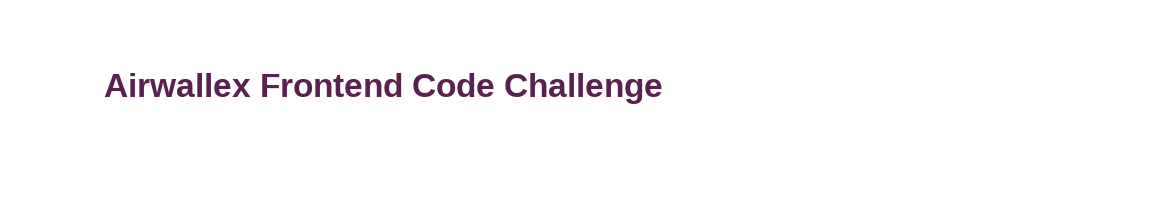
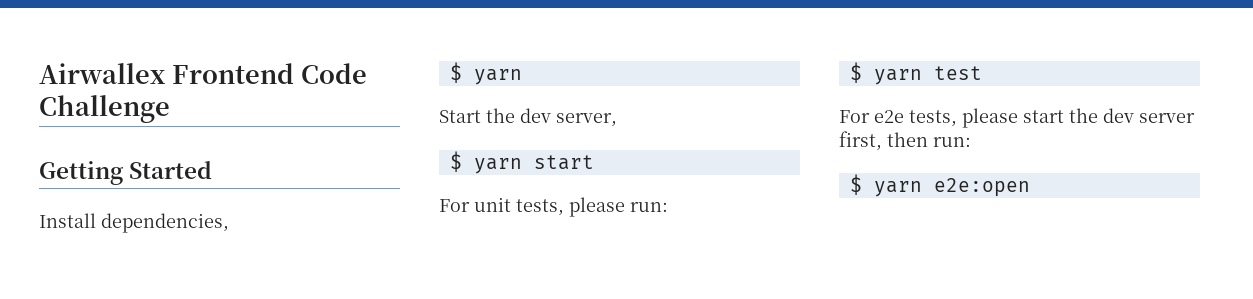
+ Getting Started
+ Install dependencies,
+ $ yarn
+ Start the dev server,
+ $ yarn start
+ For unit tests, please run:
+ $ yarn test
+ For e2e tests, please start the dev server first, then run:
+ $ yarn e2e:open

